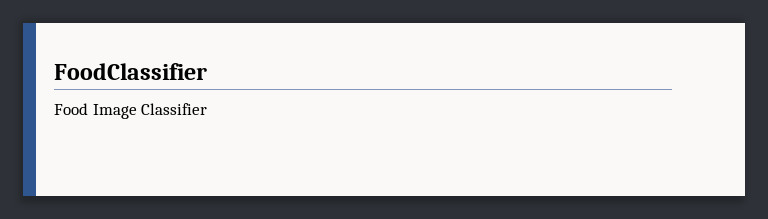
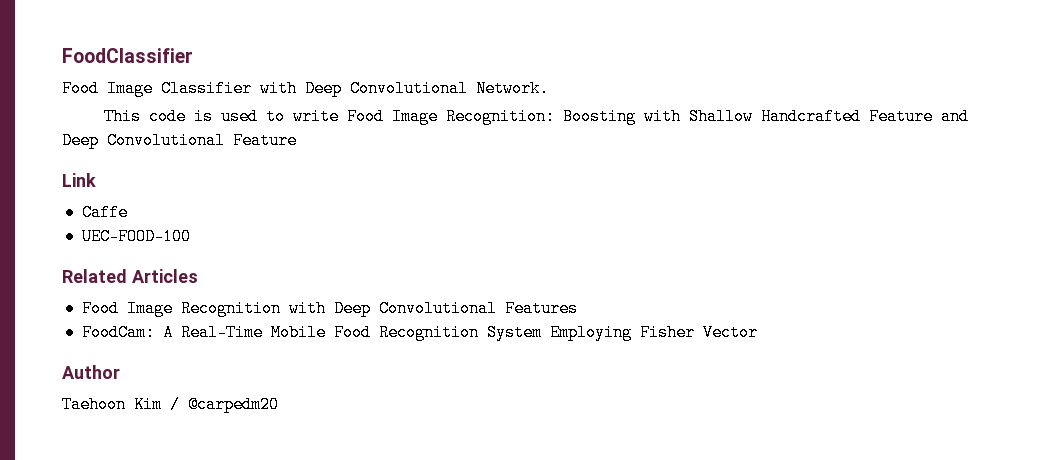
- Food Image Classifier
+ Food Image Classifier with Deep Convolutional Network.
+ This code is used to write Food Image Recognition: Boosting with Shallow Handcrafted Feature and Deep Convolutional Feature
+ Link
+ Caffe
+ UEC-FOOD-100
+ Related Articles
+ Food Image Recognition with Deep Convolutional Features
+ FoodCam: A Real-Time Mobile Food Recognition System Employing Fisher Vector
+ Author
+ Taehoon Kim / @carpedm20

